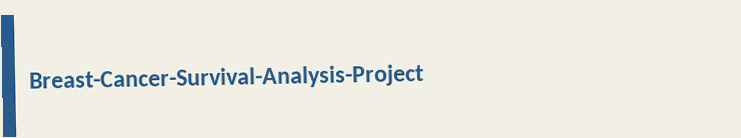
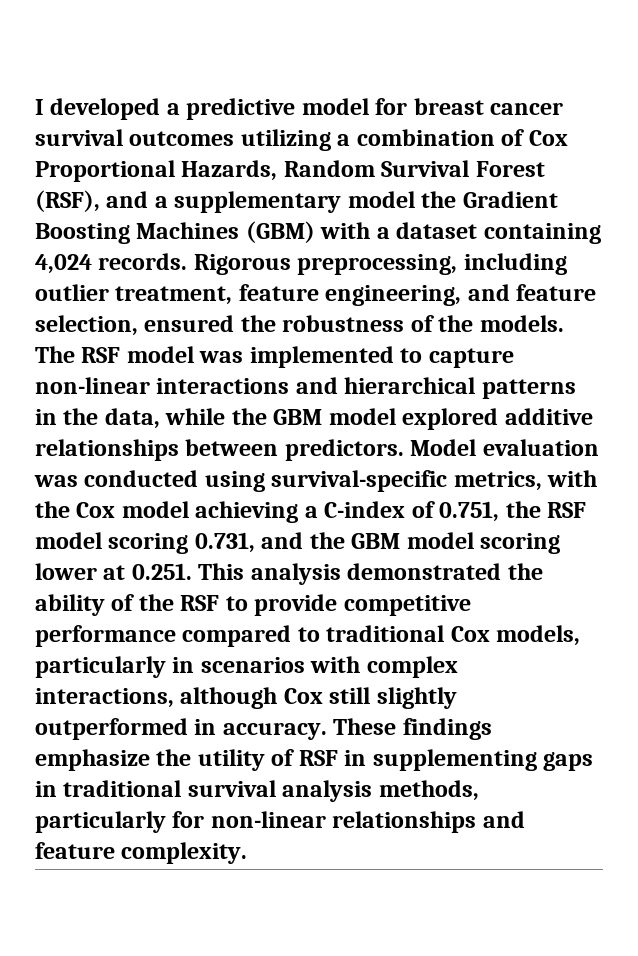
- Breast-Cancer-Survival-Analysis-Project
+ I developed a predictive model for breast cancer survival outcomes utilizing a combination of Cox Proportional Hazards, Random Survival Forest (RSF), and a supplementary model the Gradient Boosting Machines (GBM) with a dataset containing 4,024 records. Rigorous preprocessing, including outlier treatment, feature engineering, and feature selection, ensured the robustness of the models. The RSF model was implemented to capture non-linear interactions and hierarchical patterns in the data, while the GBM model explored additive relationships between predictors. Model evaluation was conducted using survival-specific metrics, with the Cox model achieving a C-index of 0.751, the RSF model scoring 0.731, and the GBM model scoring lower at 0.251. This analysis demonstrated the ability of the RSF to provide competitive performance compared to traditional Cox models, particularly in scenarios with complex interactions, although Cox still slightly outperformed in accuracy. These findings emphasize the utility of RSF in supplementing gaps in traditional survival analysis methods, particularly for non-linear relationships and feature complexity.

